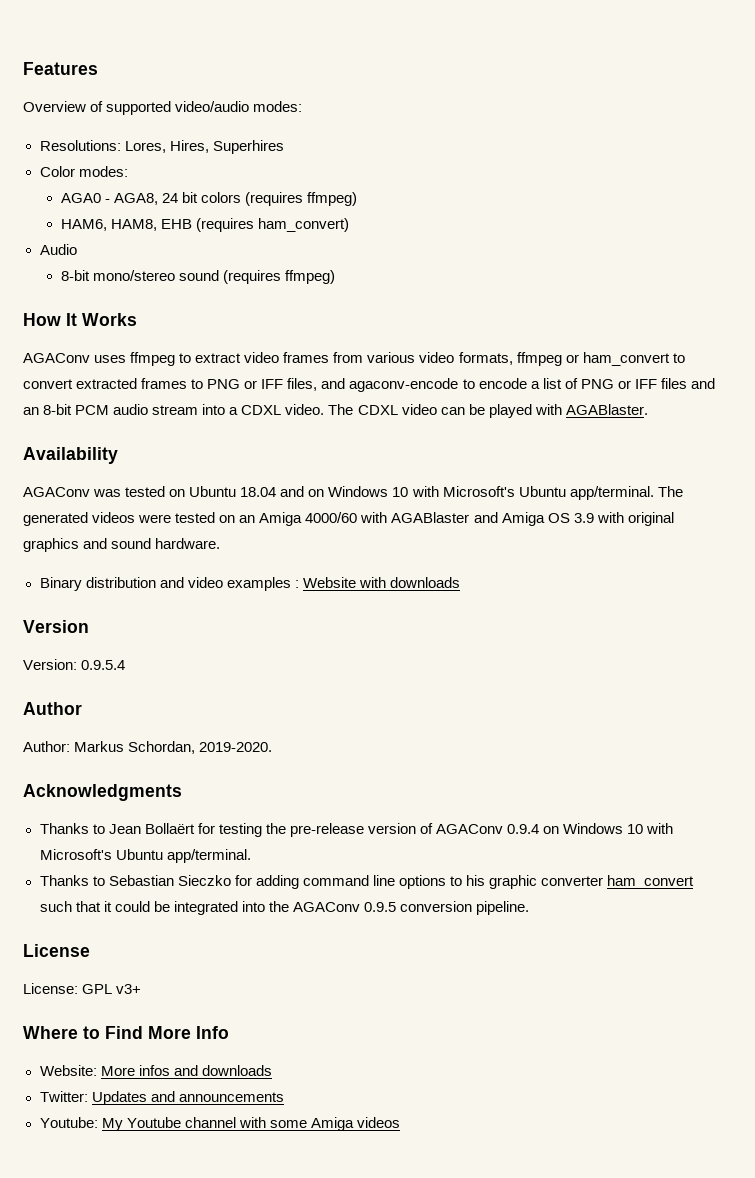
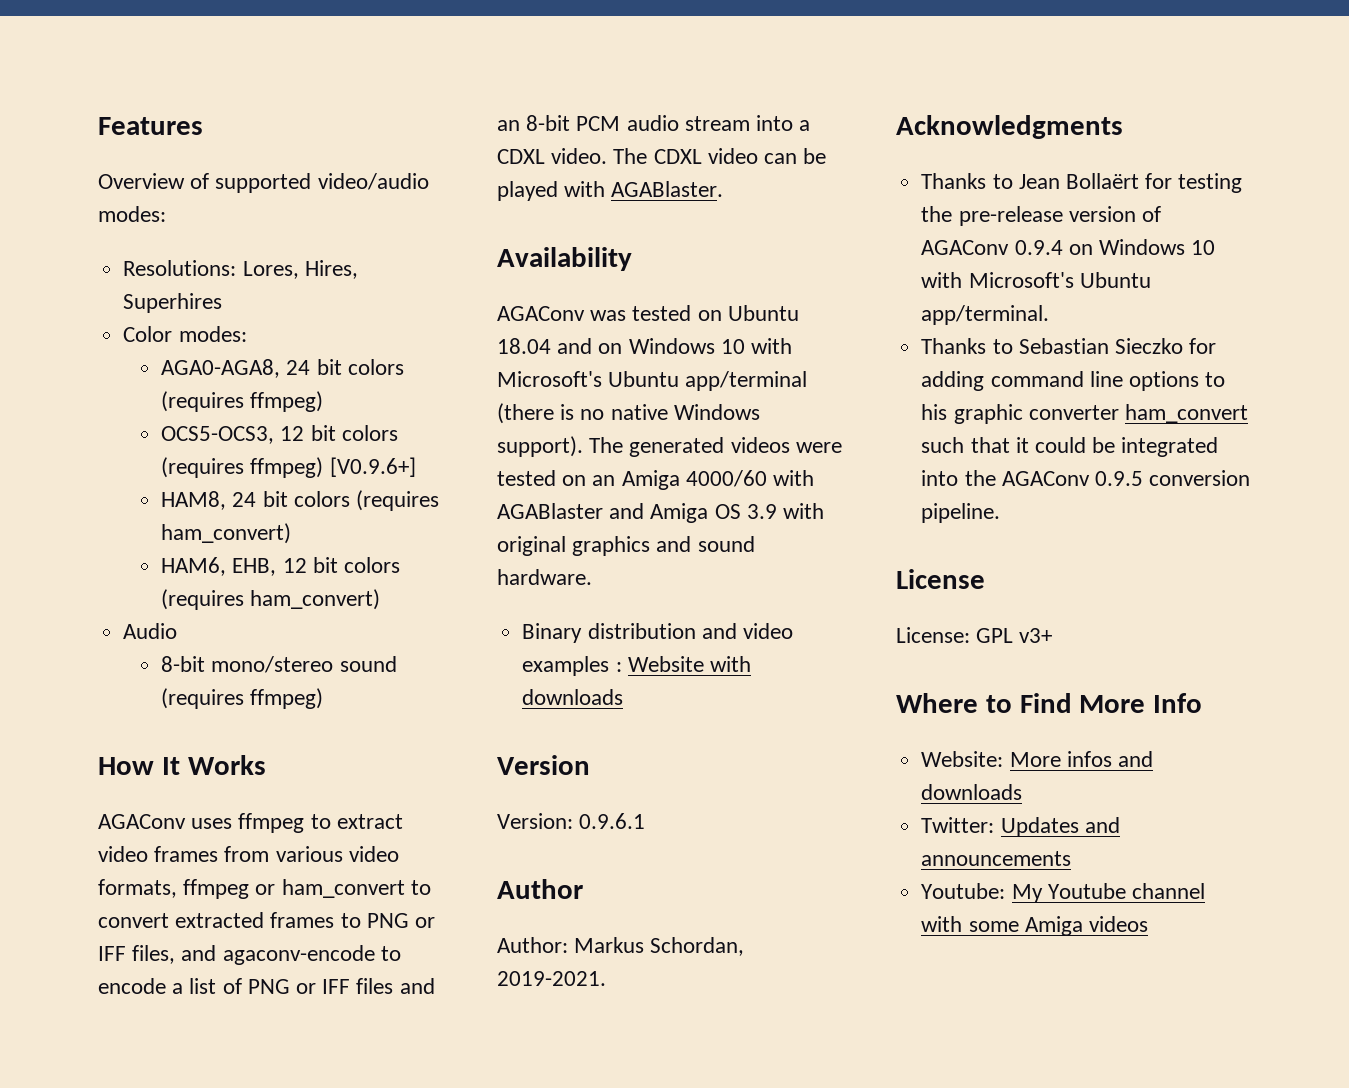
- AGA0 - AGA8, 24 bit colors (requires ffmpeg)
+ AGA0-AGA8, 24 bit colors (requires ffmpeg)
- HAM6, HAM8, EHB (requires ham_convert)
+ OCS5-OCS3, 12 bit colors (requires ffmpeg) [V0.9.6+]
+ HAM8, 24 bit colors (requires ham_convert)
+ HAM6, EHB, 12 bit colors (requires ham_convert)
- AGAConv was tested on Ubuntu 18.04 and on Windows 10 with Microsoft's Ubuntu app/terminal.
+ AGAConv was tested on Ubuntu 18.04 and on Windows 10 with Microsoft's Ubuntu app/terminal (there is no native Windows support).
- Version: 0.9.5.4
+ Version: 0.9.6.1
- Author: Markus Schordan, 2019-2020.
+ Author: Markus Schordan, 2019-2021.

